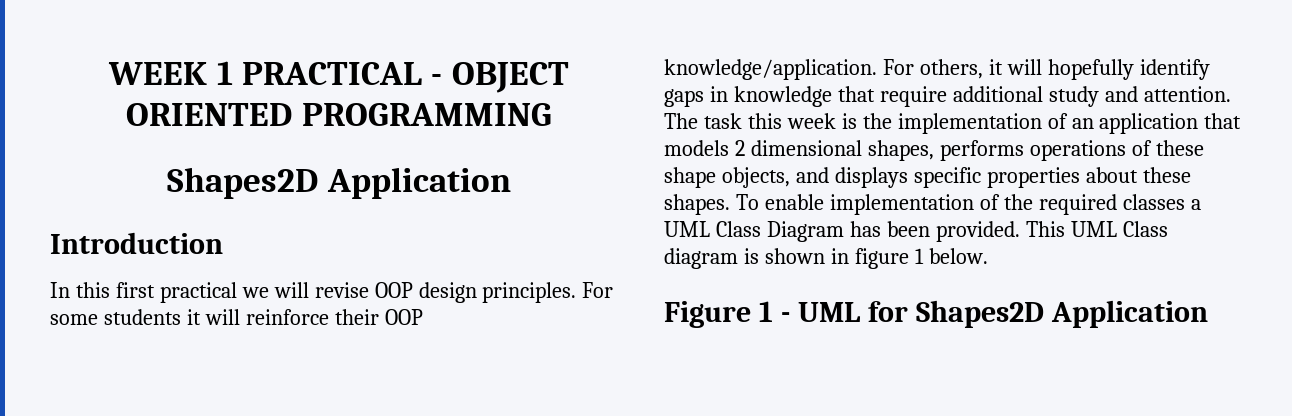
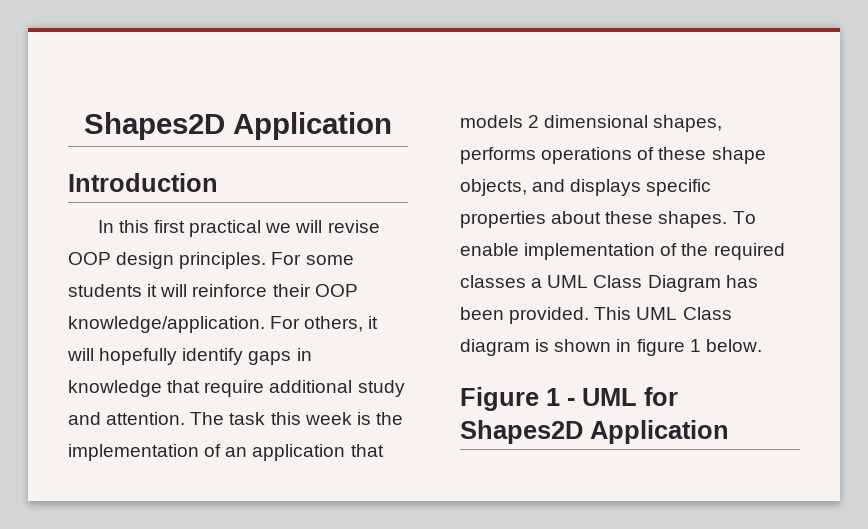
- WEEK 1 PRACTICAL - OBJECT ORIENTED PROGRAMMING

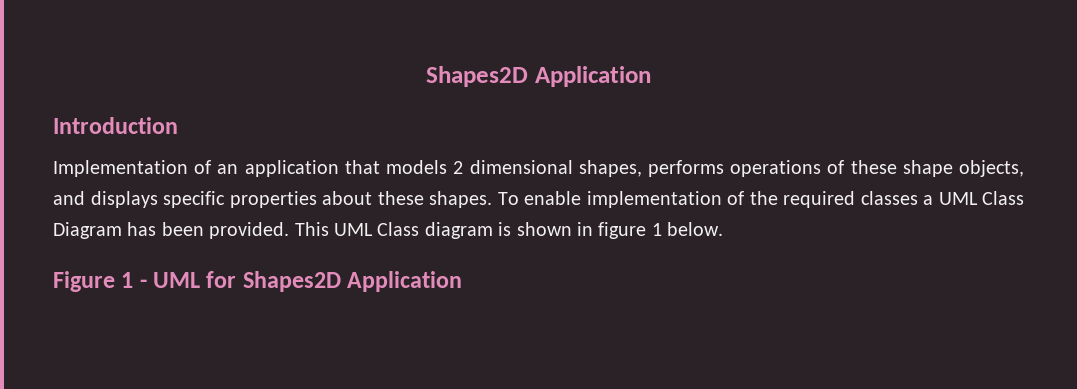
- In this first practical we will revise OOP design principles. For some students it will reinforce their OOP knowledge/application. For others, it will hopefully identify gaps in knowledge that require additional study and attention. The task this week is the implementation of an application that models 2 dimensional shapes, performs operations of these shape objects, and displays specific properties about these shapes.
+ Implementation of an application that models 2 dimensional shapes, performs operations of these shape objects, and displays specific properties about these shapes.

